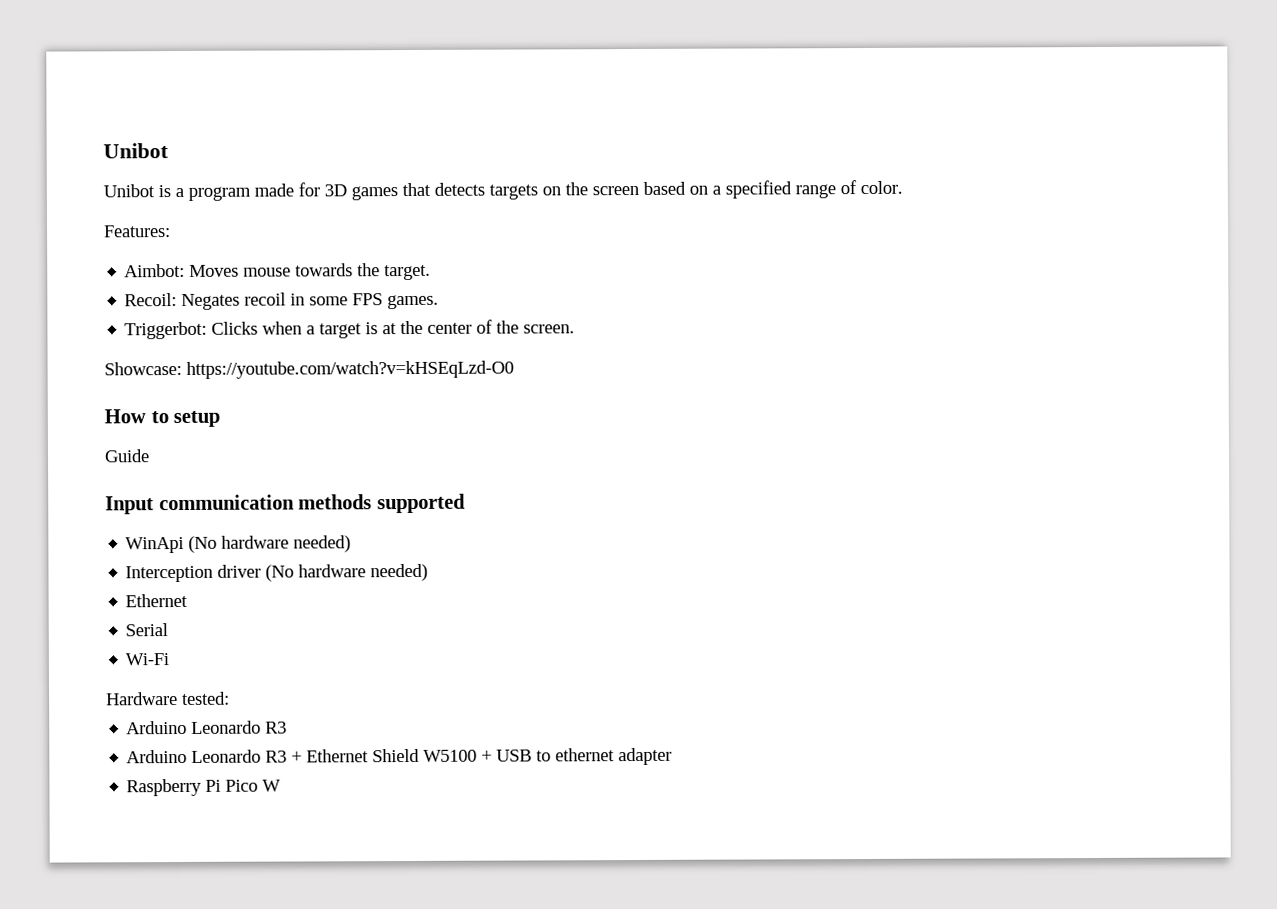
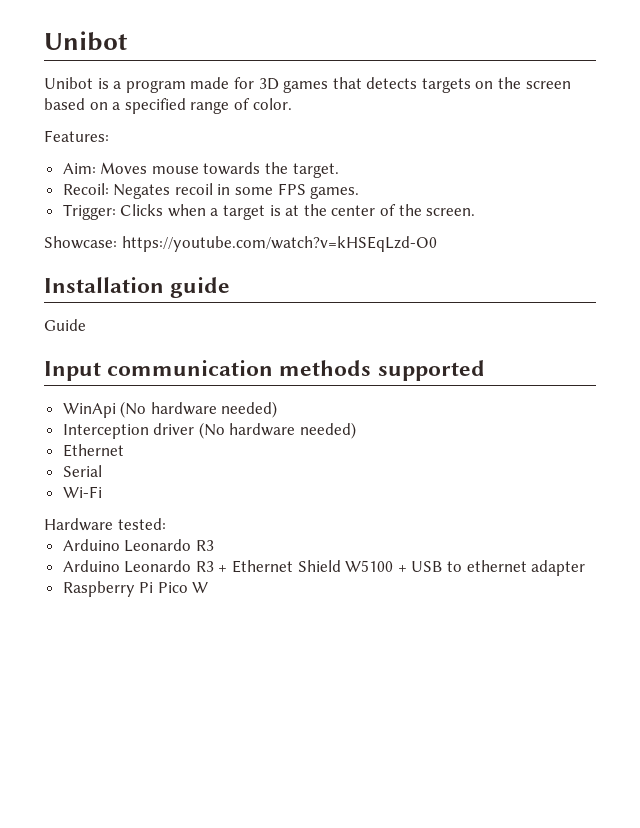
- Aimbot: Moves mouse towards the target.
+ Aim: Moves mouse towards the target.
- Triggerbot: Clicks when a target is at the center of the screen.
+ Trigger: Clicks when a target is at the center of the screen.
- How to setup
+ Installation guide

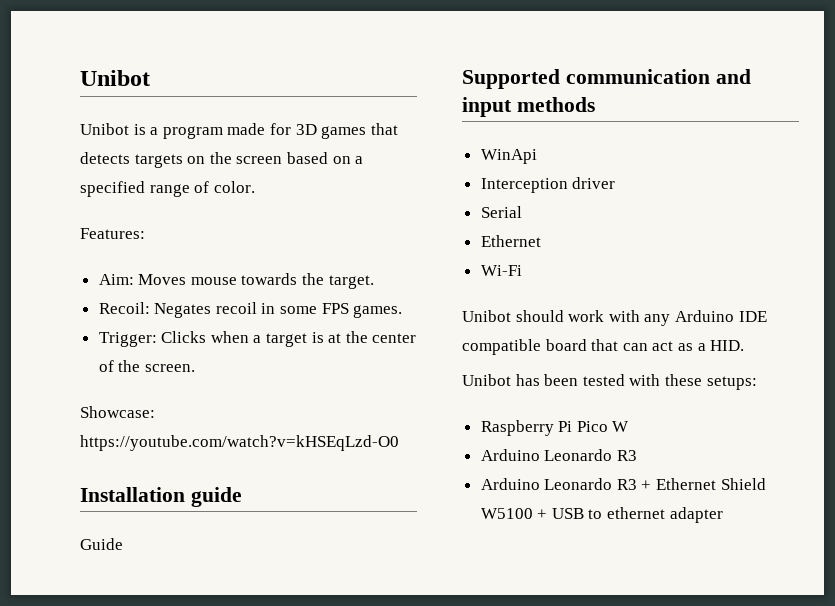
- Input communication methods supported
+ Supported communication and input methods
- WinApi (No hardware needed)
+ WinApi
- Interception driver (No hardware needed)
+ Interception driver
+ Serial
  Ethernet
- Serial
- Hardware tested:
+ Unibot should work with any Arduino IDE compatible board that can act as a HID.
+ Unibot has been tested with these setups:
+ Raspberry Pi Pico W
- Raspberry Pi Pico W

